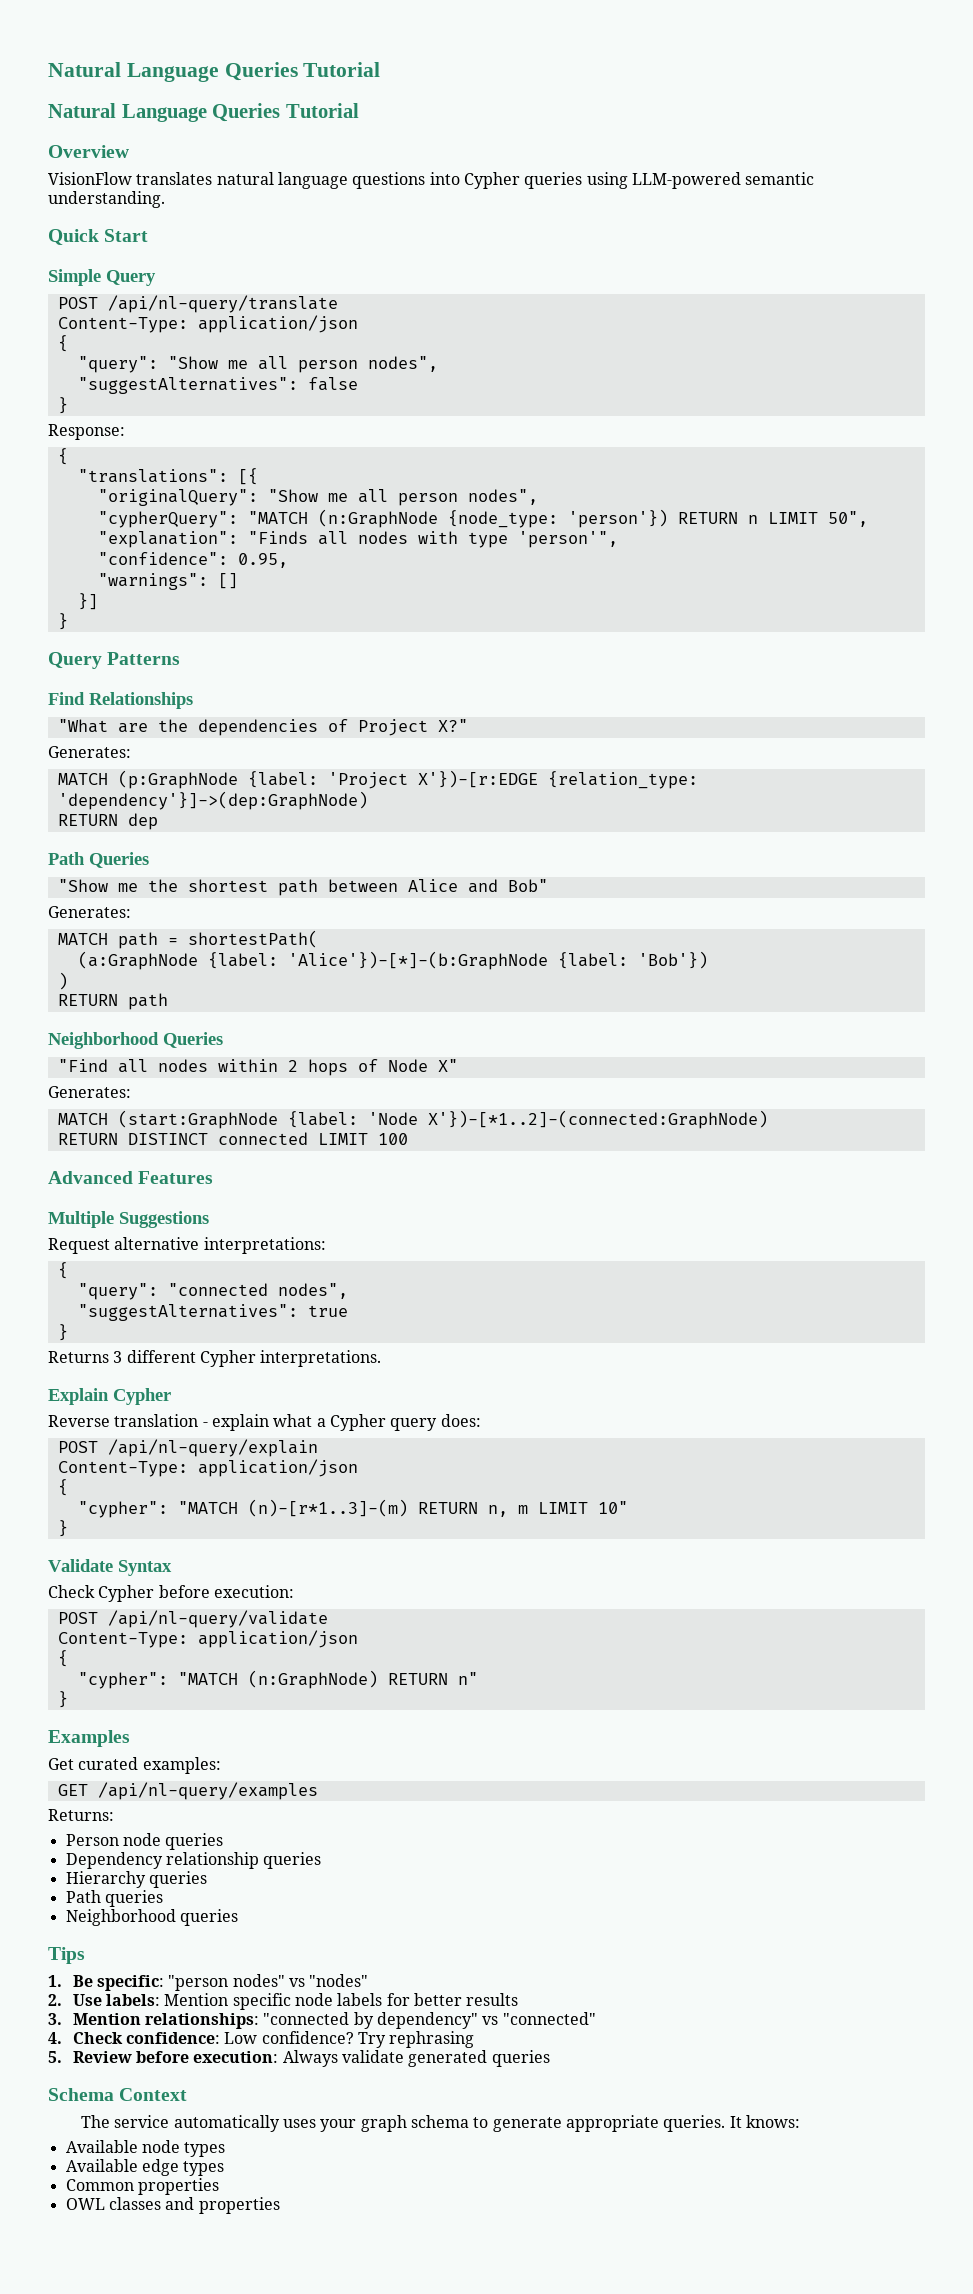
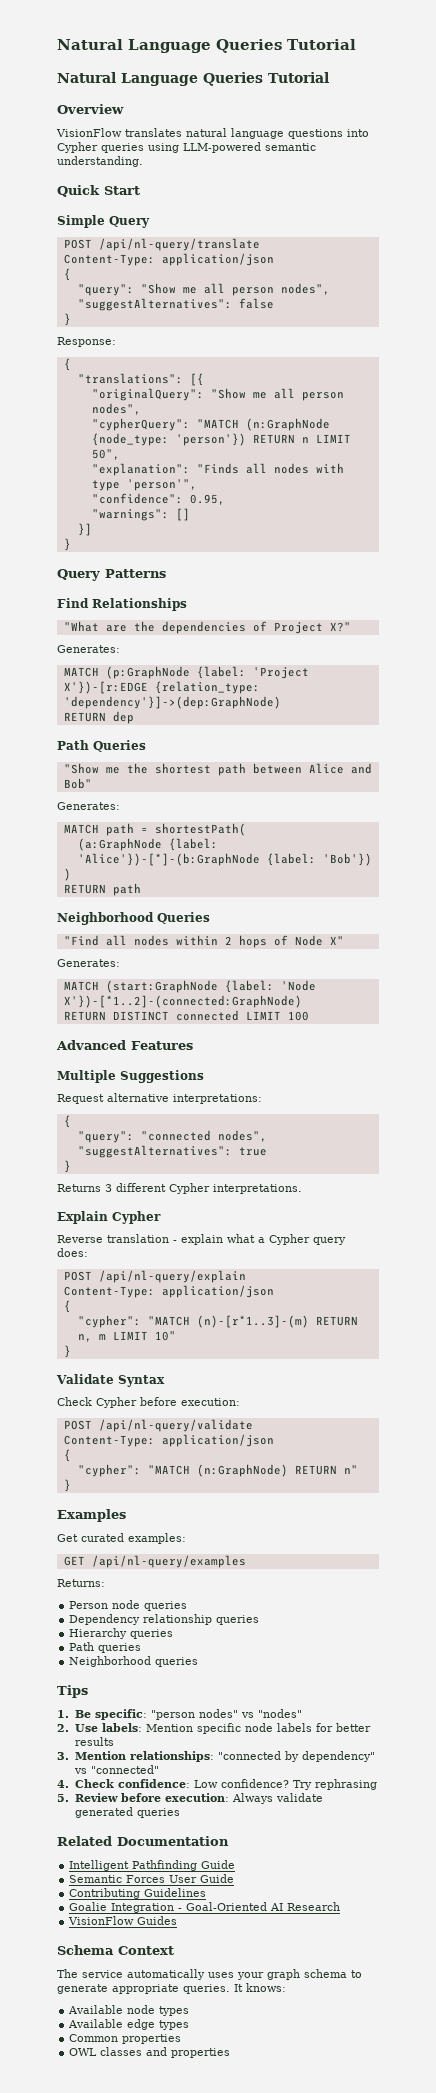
+ Related Documentation
+ Intelligent Pathfinding Guide
+ Semantic Forces User Guide
+ Contributing Guidelines
+ Goalie Integration - Goal-Oriented AI Research
+ VisionFlow Guides

